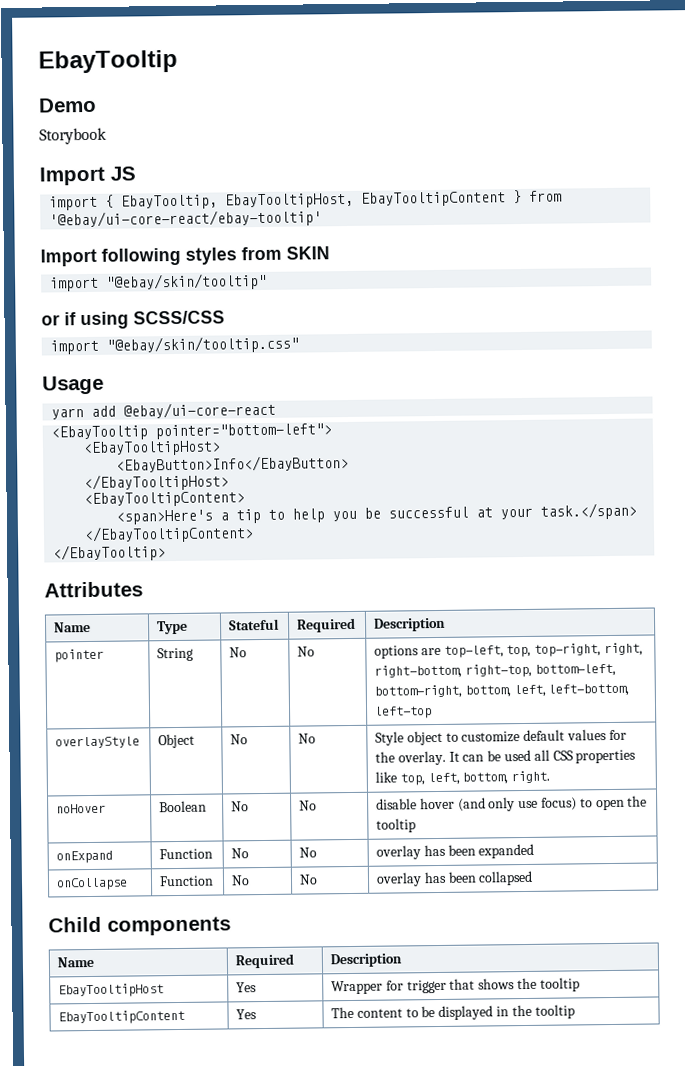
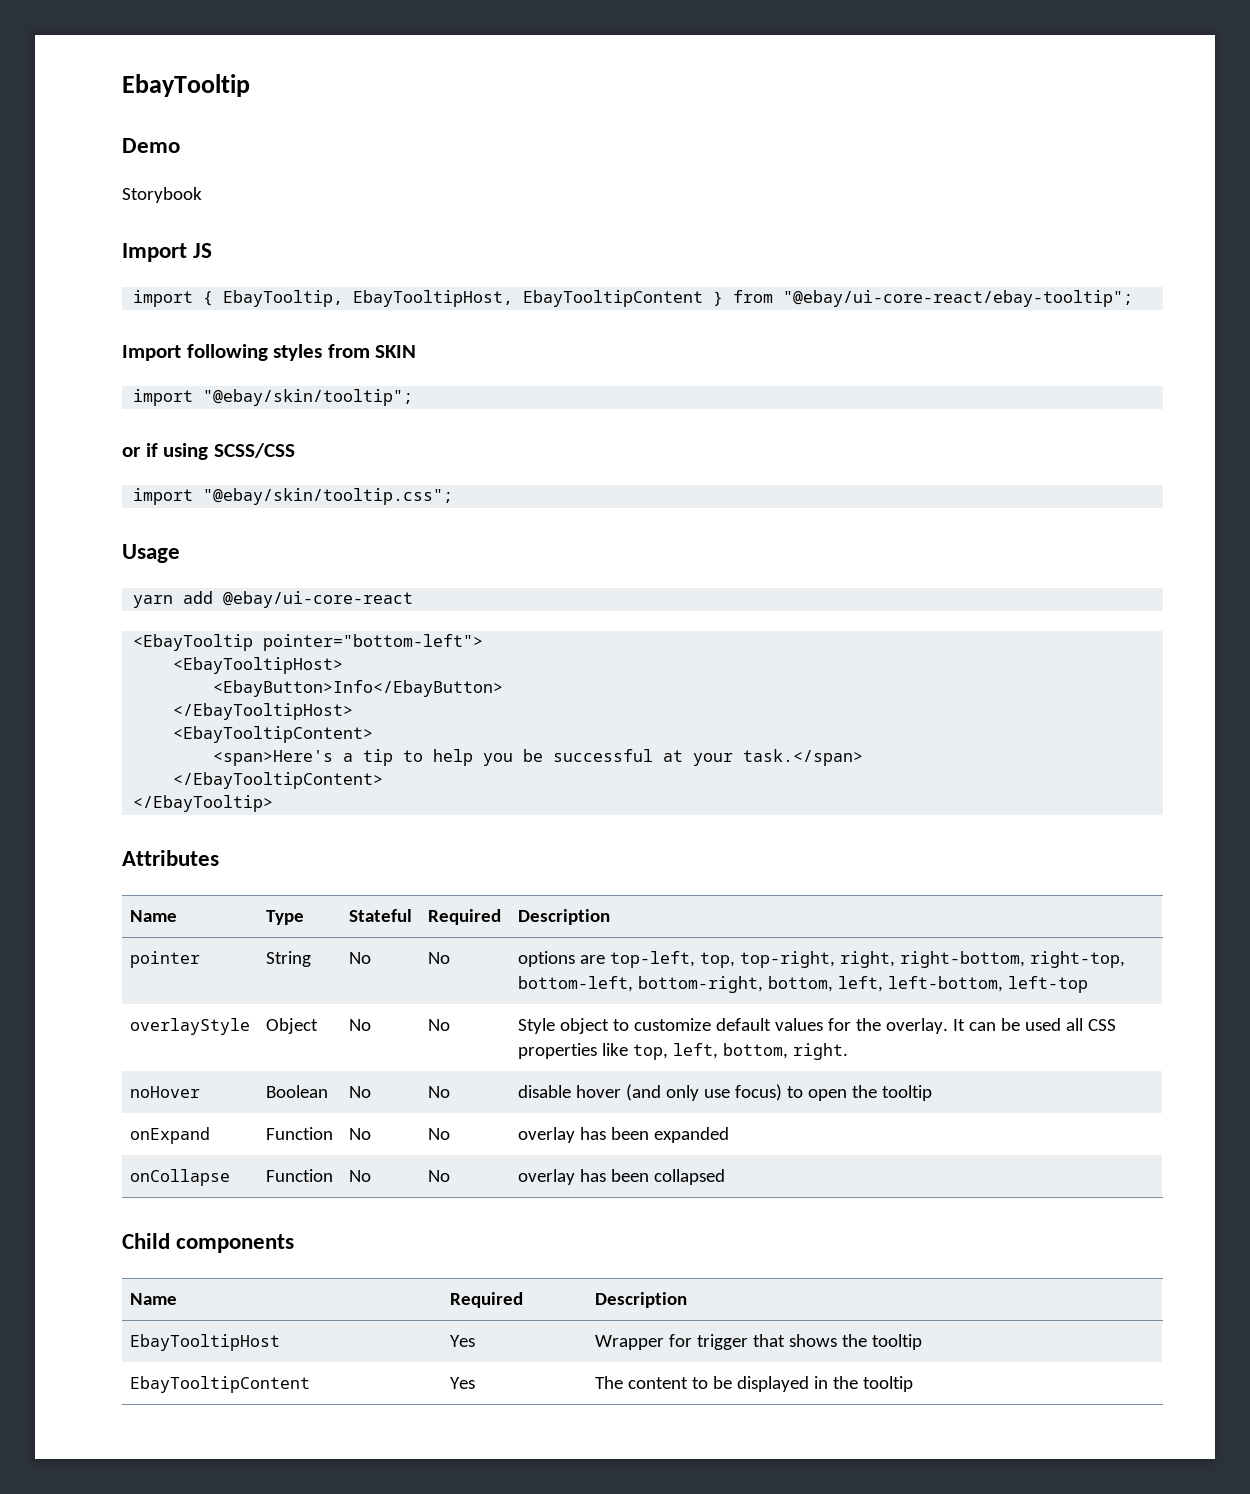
- import { EbayTooltip, EbayTooltipHost, EbayTooltipContent } from '@ebay/ui-core-react/ebay-tooltip'
+ import { EbayTooltip, EbayTooltipHost, EbayTooltipContent } from "@ebay/ui-core-react/ebay-tooltip";
- import "@ebay/skin/tooltip"
+ import "@ebay/skin/tooltip";
- import "@ebay/skin/tooltip.css"
+ import "@ebay/skin/tooltip.css";

